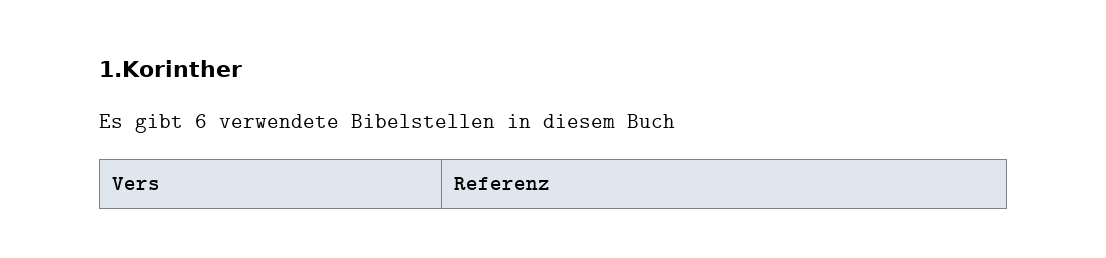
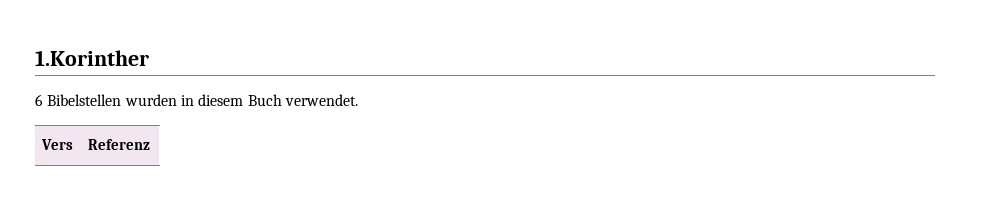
- Es gibt 6 verwendete Bibelstellen in diesem Buch
+ 6 Bibelstellen wurden in diesem Buch verwendet.

